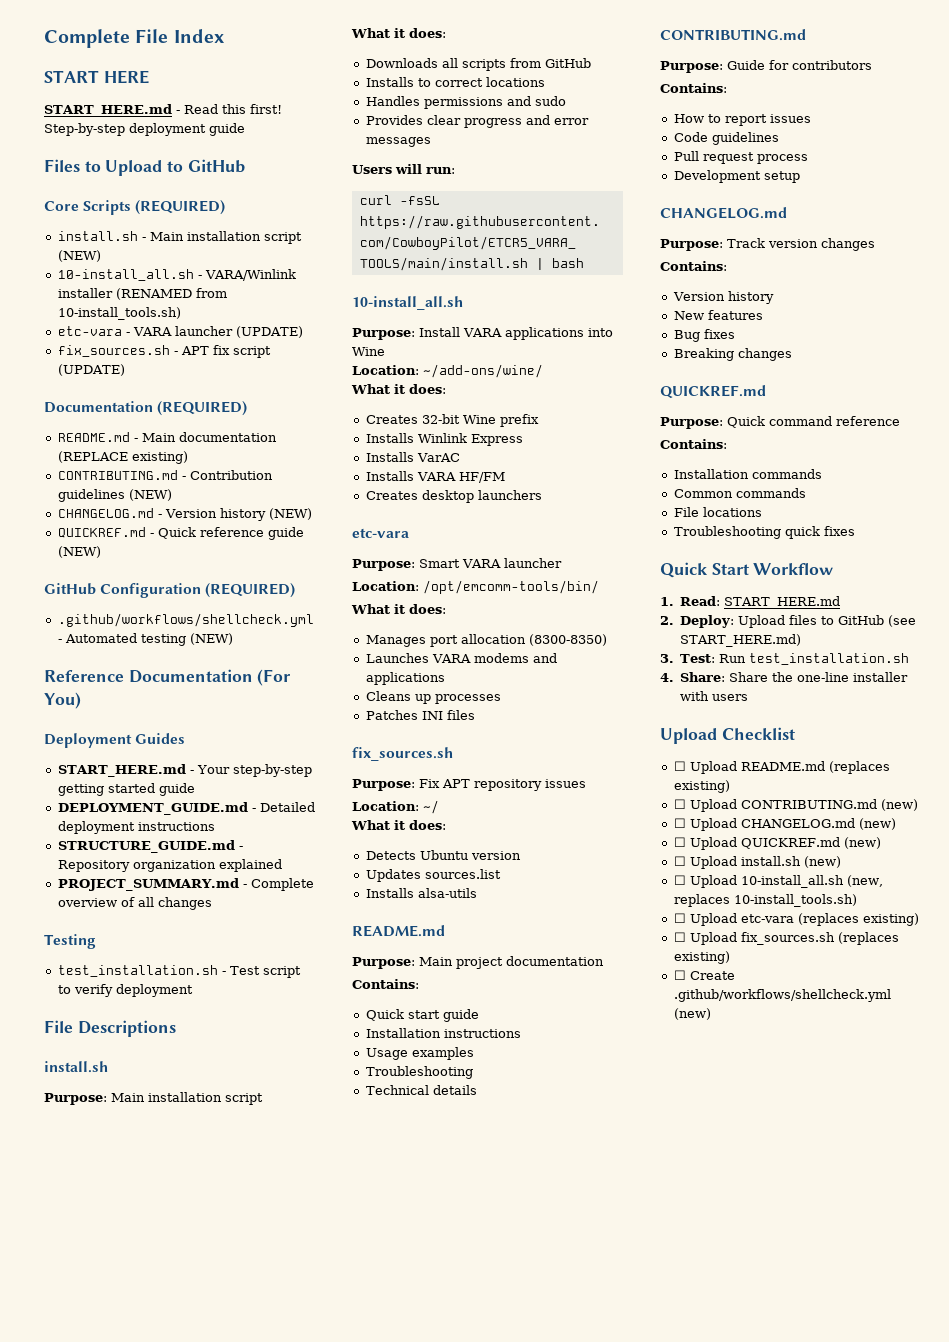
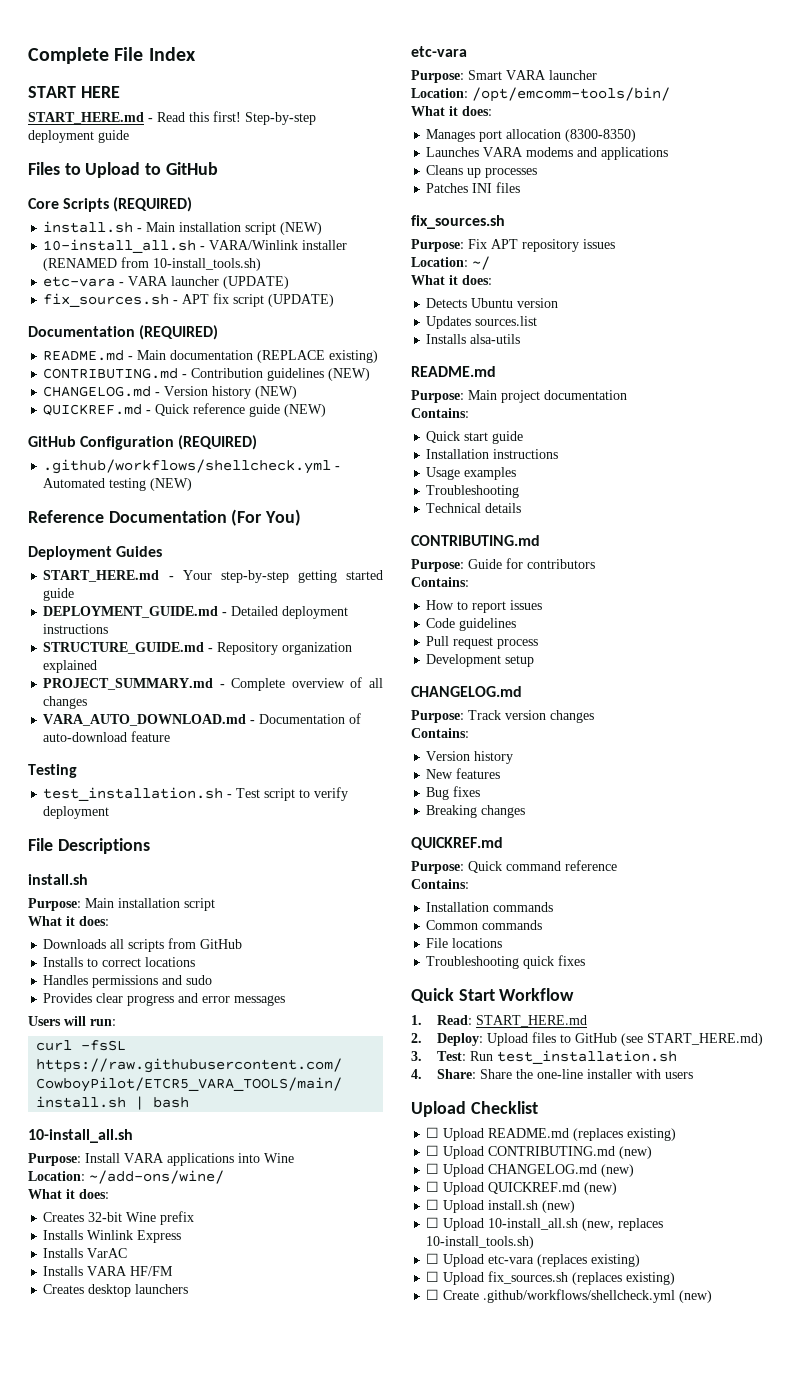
+ VARA_AUTO_DOWNLOAD.md - Documentation of auto-download feature

